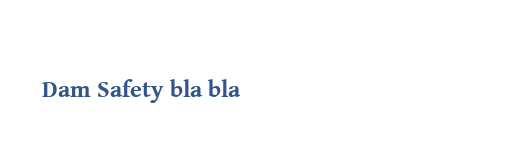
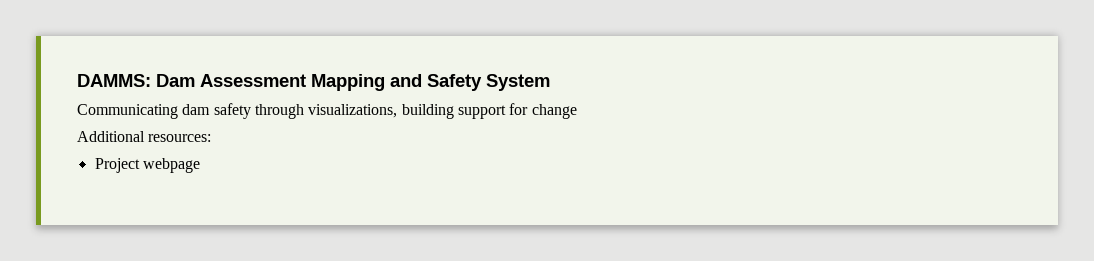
- Dam Safety bla bla
+ DAMMS: Dam Assessment Mapping and Safety System
+ Communicating dam safety through visualizations, building support for change
+ Additional resources:
+ Project webpage

